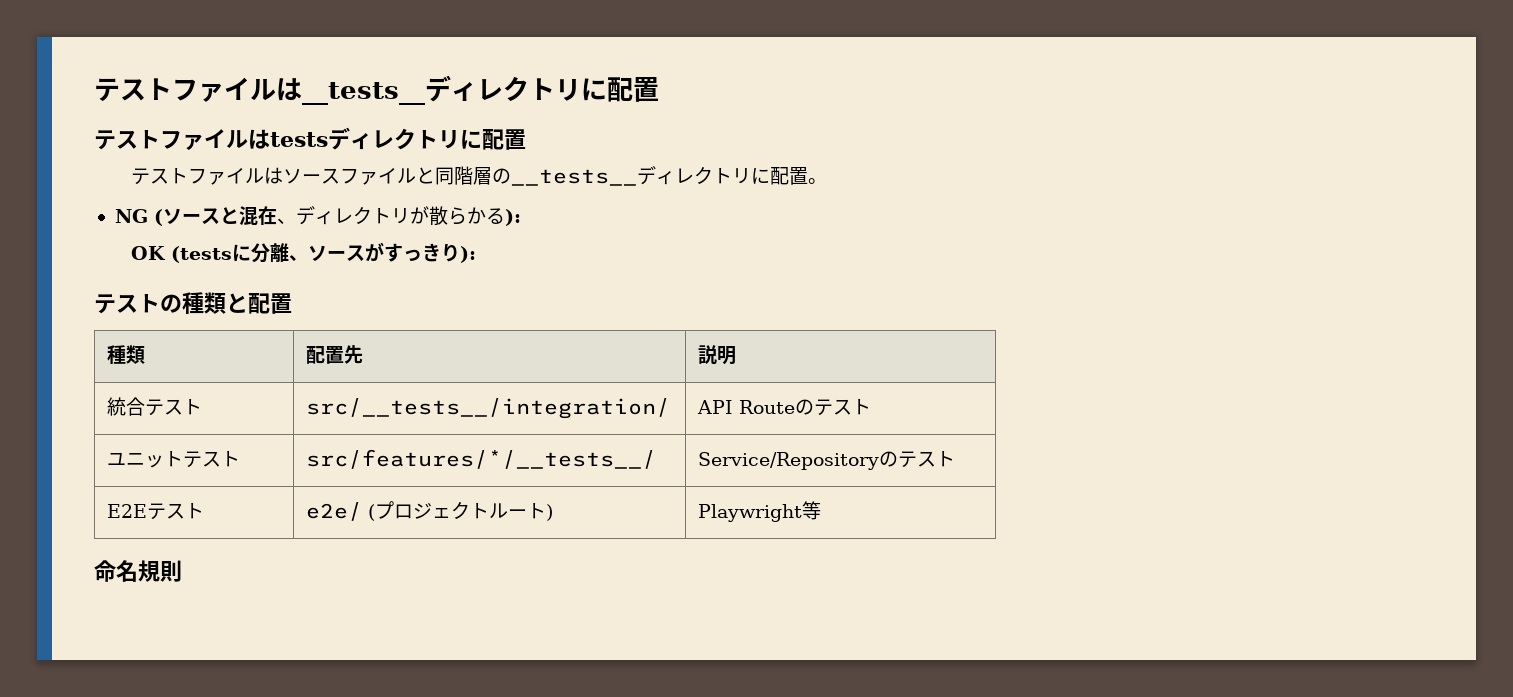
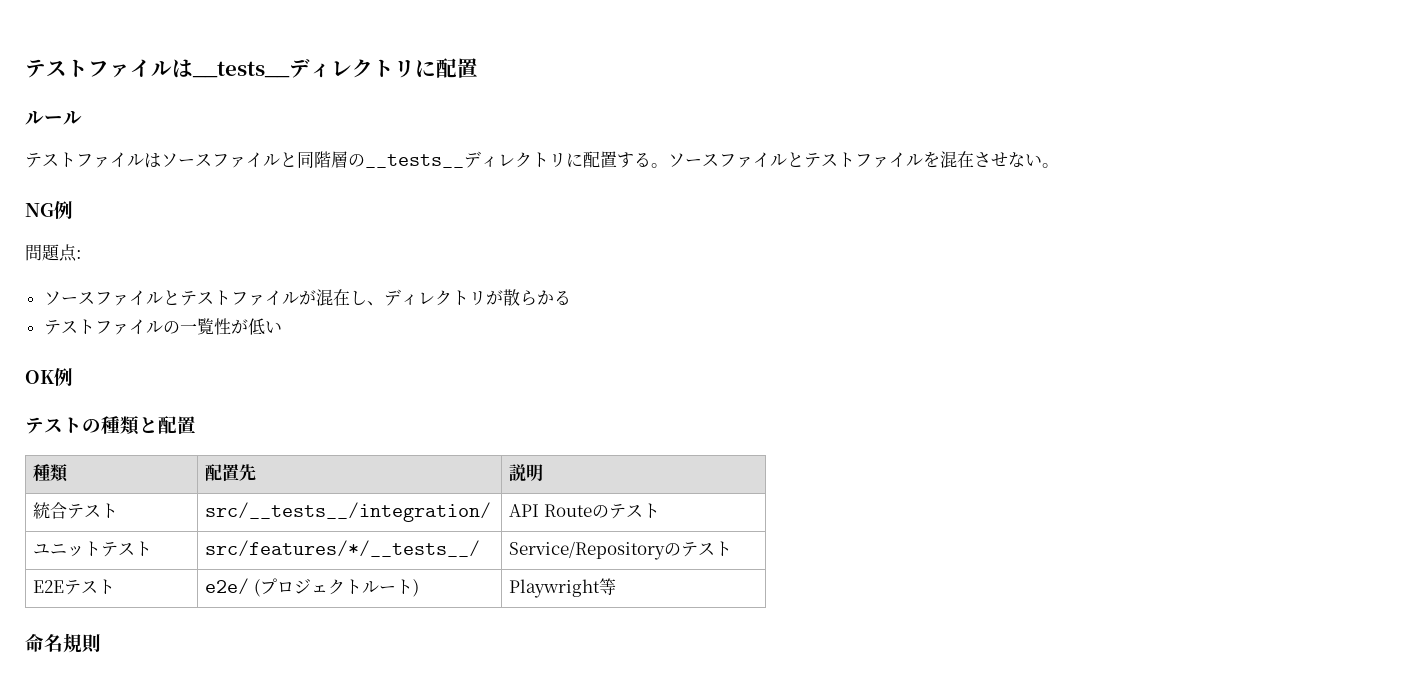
- テストファイルはtestsディレクトリに配置
+ ルール
- テストファイルはソースファイルと同階層の__tests__ディレクトリに配置。
- NG (ソースと混在、ディレクトリが散らかる):
- OK (testsに分離、ソースがすっきり):
+ テストファイルはソースファイルと同階層の__tests__ディレクトリに配置する。ソースファイルとテストファイルを混在させない。
+ NG例
+ 問題点:
+ ソースファイルとテストファイルが混在し、ディレクトリが散らかる
+ テストファイルの一覧性が低い
+ OK例

